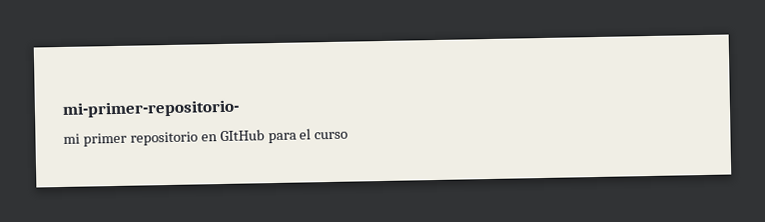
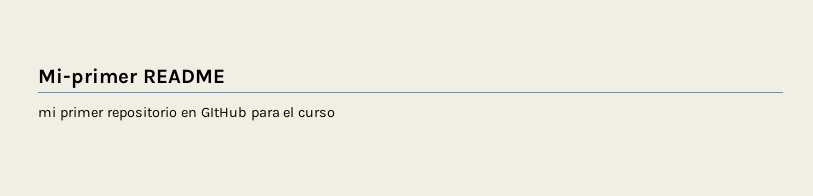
- mi-primer-repositorio-
+ Mi-primer README

